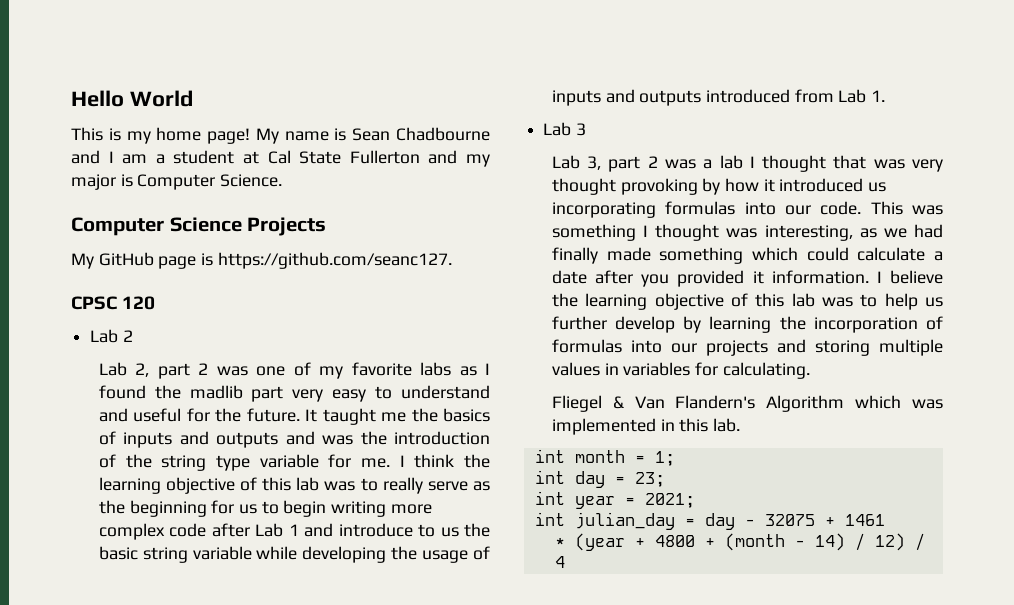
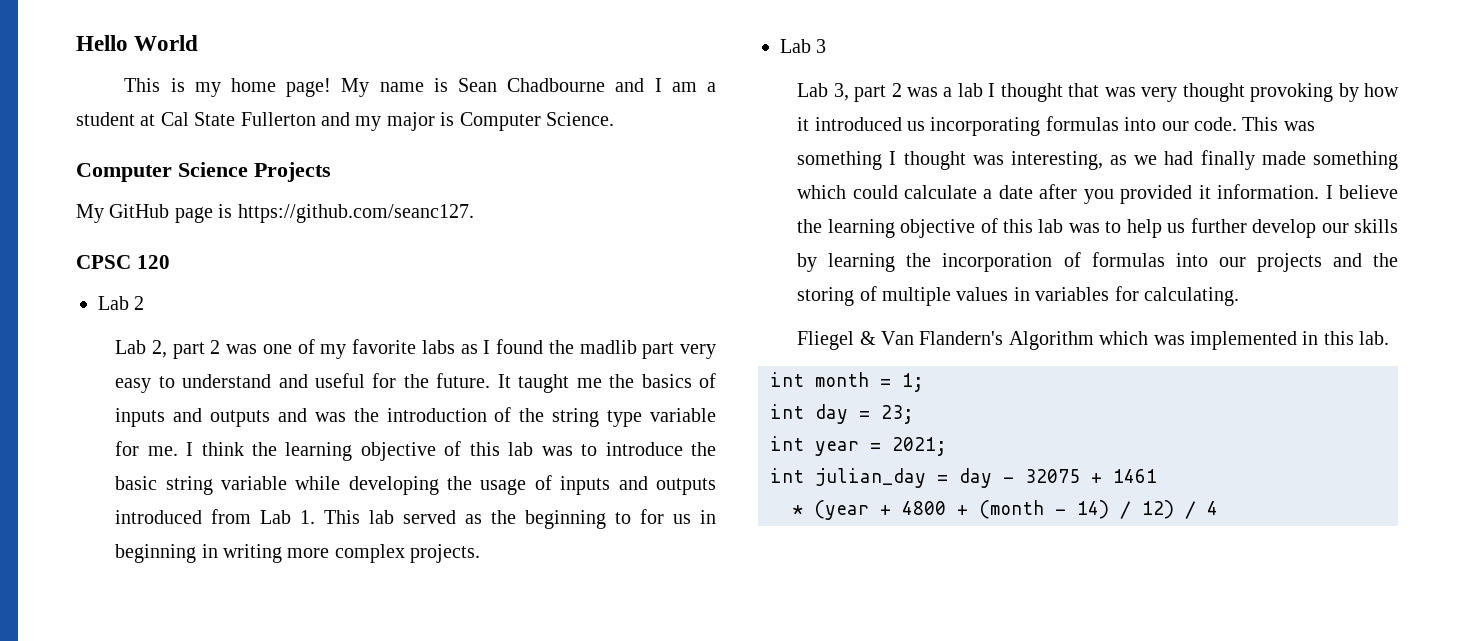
- I think the learning objective of this lab was to really serve as the beginning for us to begin writing more complex code after Lab 1 and introduce to us the basic string variable while developing the usage of inputs and outputs introduced from Lab 1.
+ I think the learning objective of this lab was to introduce the basic string variable while developing the usage of inputs and outputs introduced from Lab 1. This lab served as the beginning to for us in beginning in writing more complex projects.
- I believe the learning objective of this lab was to help us further develop by learning the incorporation of formulas into our projects and storing multiple values in variables for calculating.
+ I believe the learning objective of this lab was to help us further develop our skills by learning the incorporation of formulas into our projects and the storing of multiple values in variables for calculating.

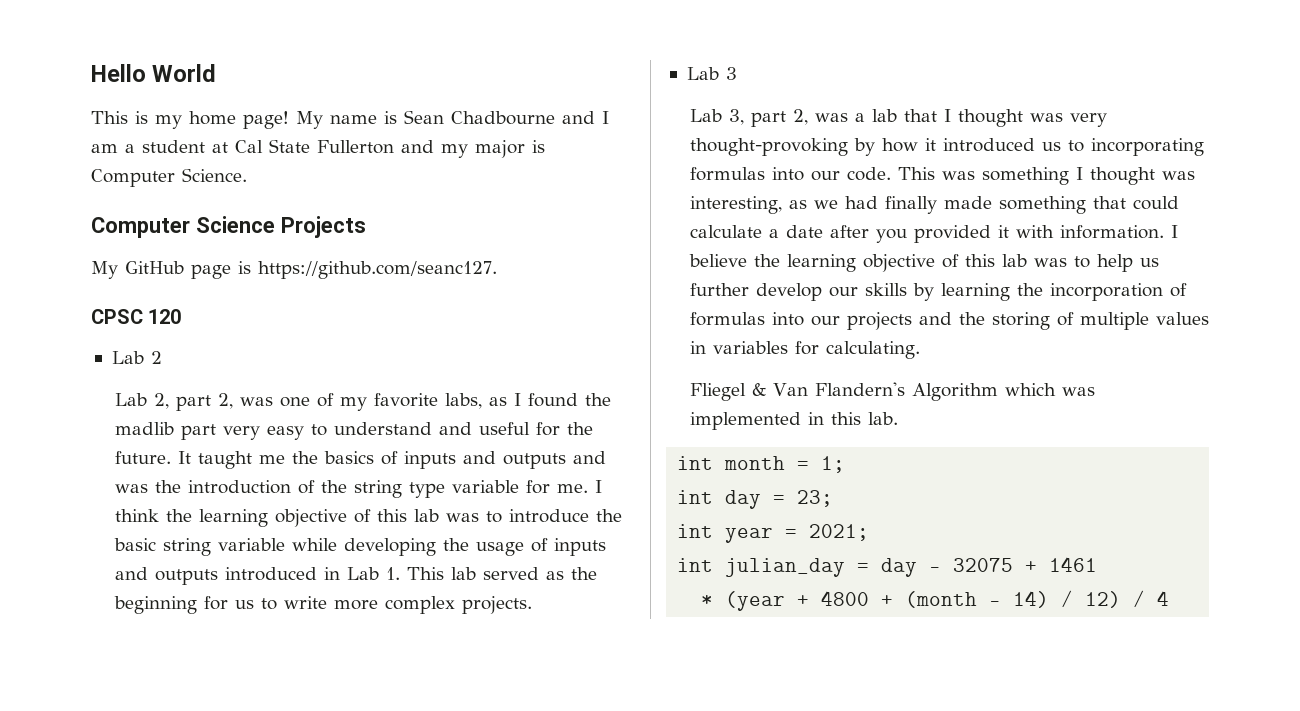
- Lab 2, part 2 was one of my favorite labs as I found the madlib part very easy to understand and useful for the future.
+ Lab 2, part 2, was one of my favorite labs, as I found the madlib part very easy to understand and useful for the future.
- I think the learning objective of this lab was to introduce the basic string variable while developing the usage of inputs and outputs introduced from Lab 1. This lab served as the beginning to for us in beginning in writing more complex projects.
+ I think the learning objective of this lab was to introduce the basic string variable while developing the usage of inputs and outputs introduced in Lab 1. This lab served as the beginning for us to write more complex projects.
- Lab 3, part 2 was a lab I thought that was very thought provoking by how it introduced us incorporating formulas into our code.
+ Lab 3, part 2, was a lab that I thought was very thought-provoking by how it introduced us to incorporating formulas into our code.
- This was something I thought was interesting, as we had finally made something which could calculate a date after you provided it information.
+ This was something I thought was interesting, as we had finally made something that could calculate a date after you provided it with information.

